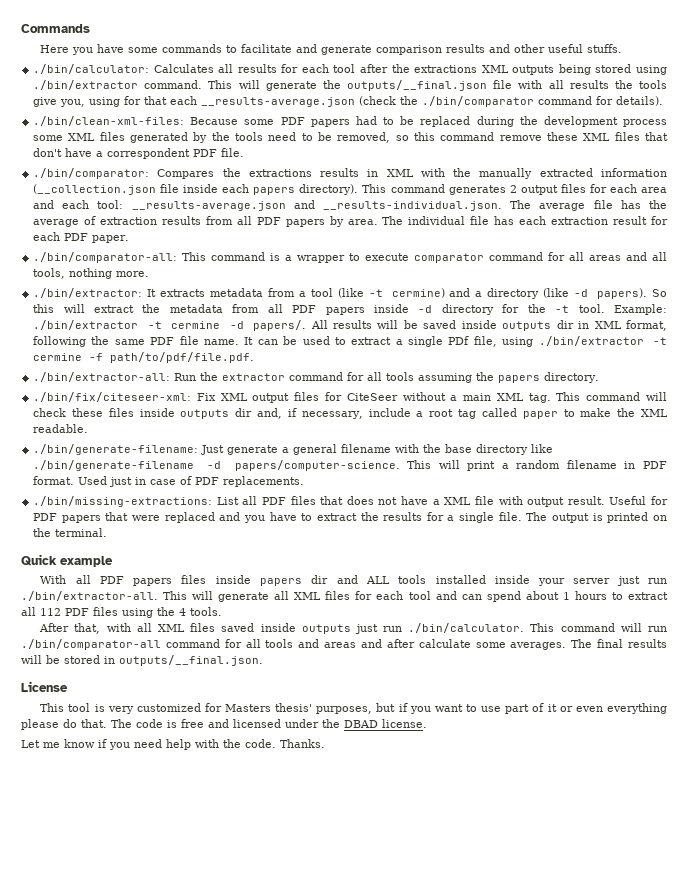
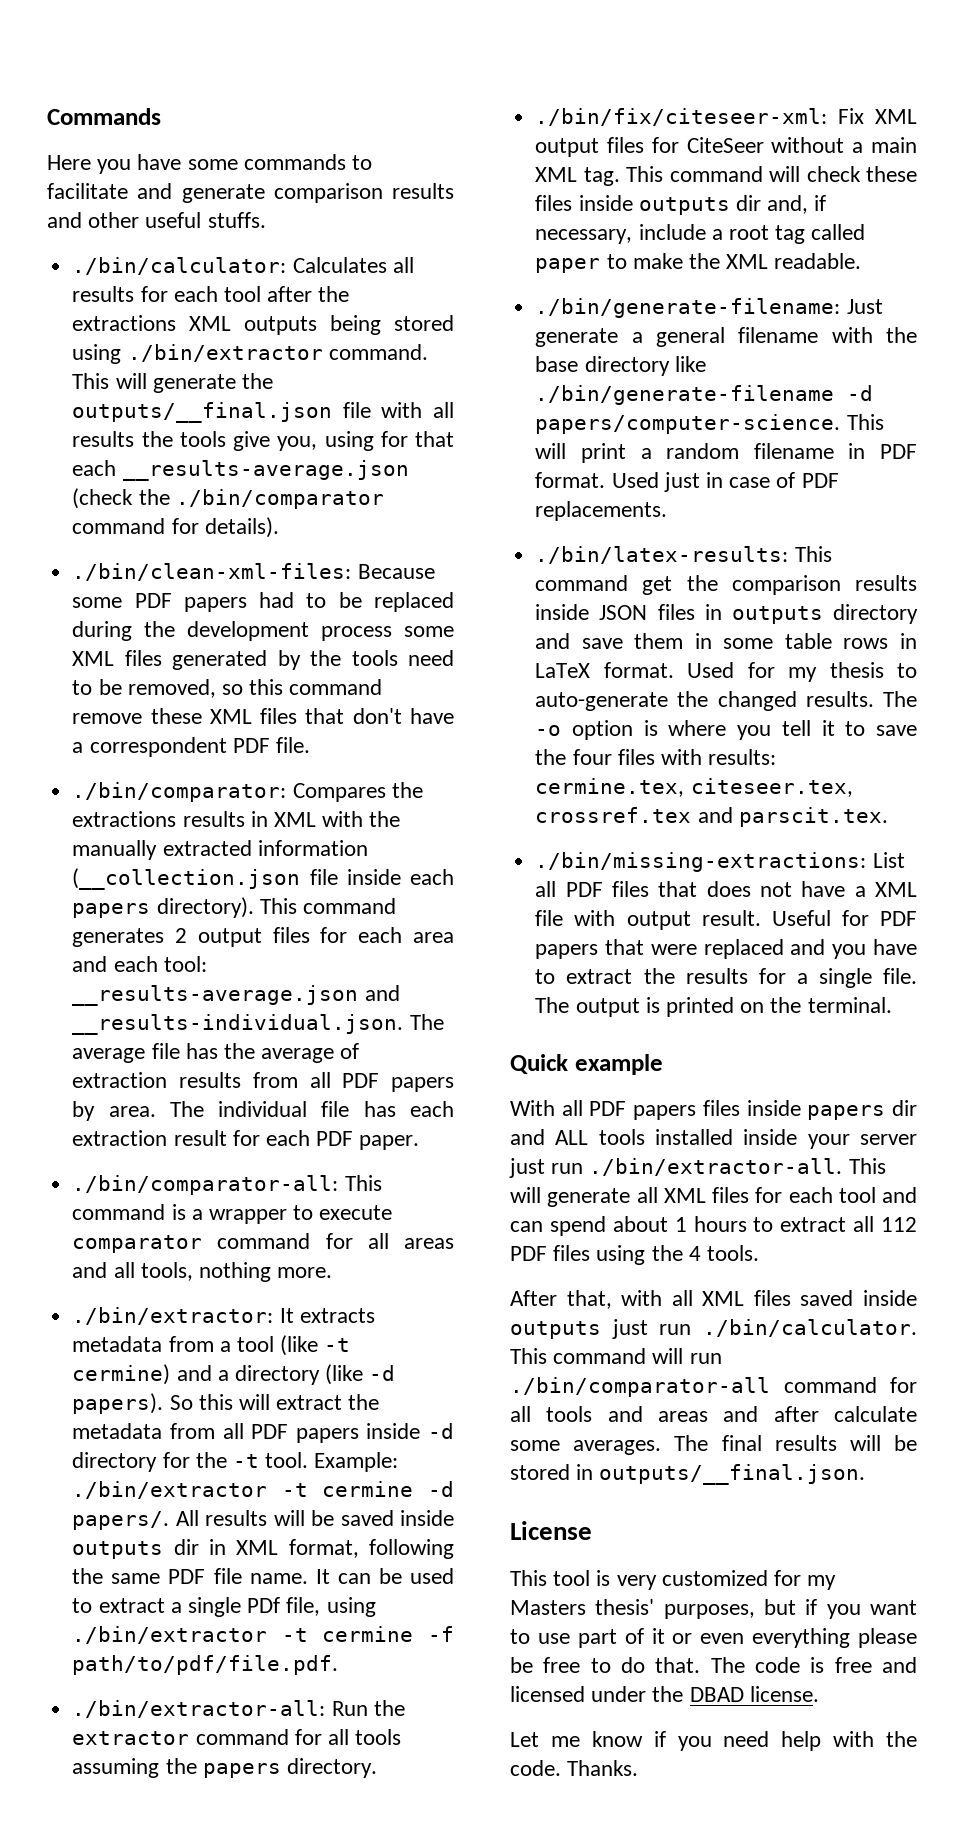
+ ./bin/latex-results: This command get the comparison results inside JSON files in outputs directory and save them in some table rows in LaTeX format. Used for my thesis to auto-generate the changed results. The -o option is where you tell it to save the four files with results: cermine.tex, citeseer.tex, crossref.tex and parscit.tex.
- This tool is very customized for Masters thesis' purposes, but if you want to use part of it or even everything please do that.
+ This tool is very customized for my Masters thesis' purposes, but if you want to use part of it or even everything please be free to do that.

